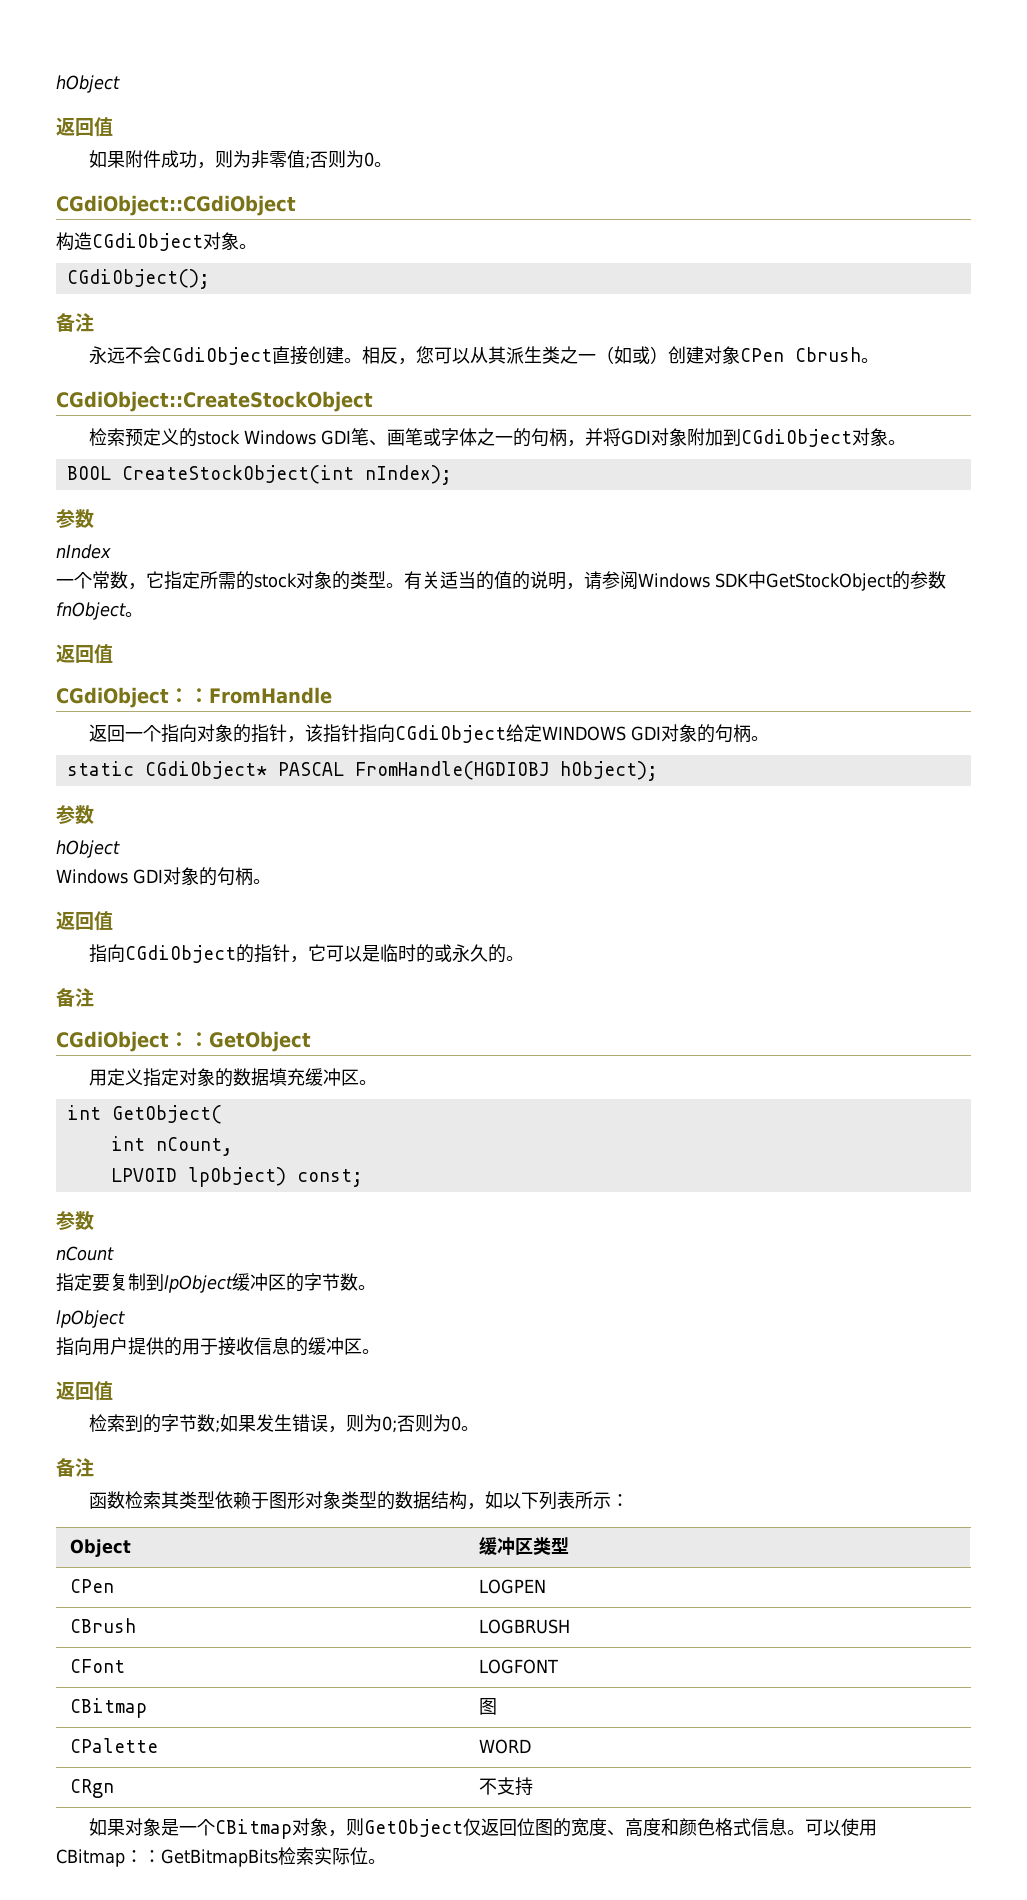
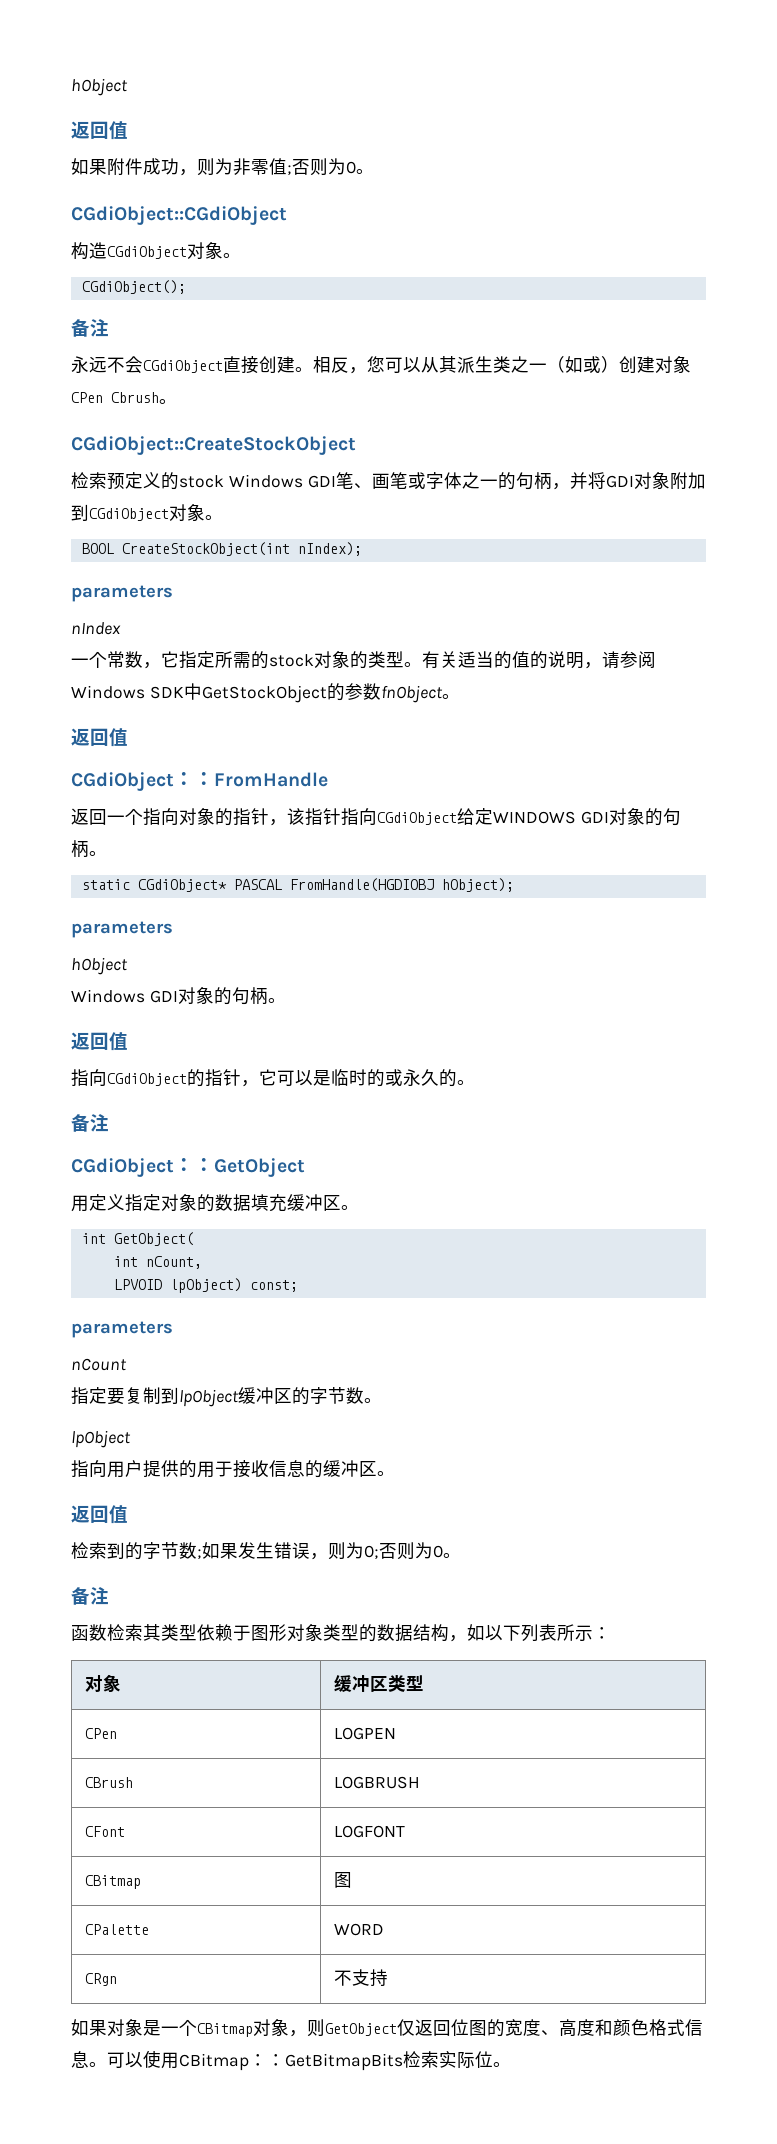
  BOOL CreateStockObject(int nIndex);
- 参数
+ parameters
  static CGdiObject* PASCAL FromHandle(HGDIOBJ hObject);
- 参数
+ parameters
  LPVOID lpObject) const;
- 参数
+ parameters
- Object | 缓冲区类型
+ 对象 | 缓冲区类型

